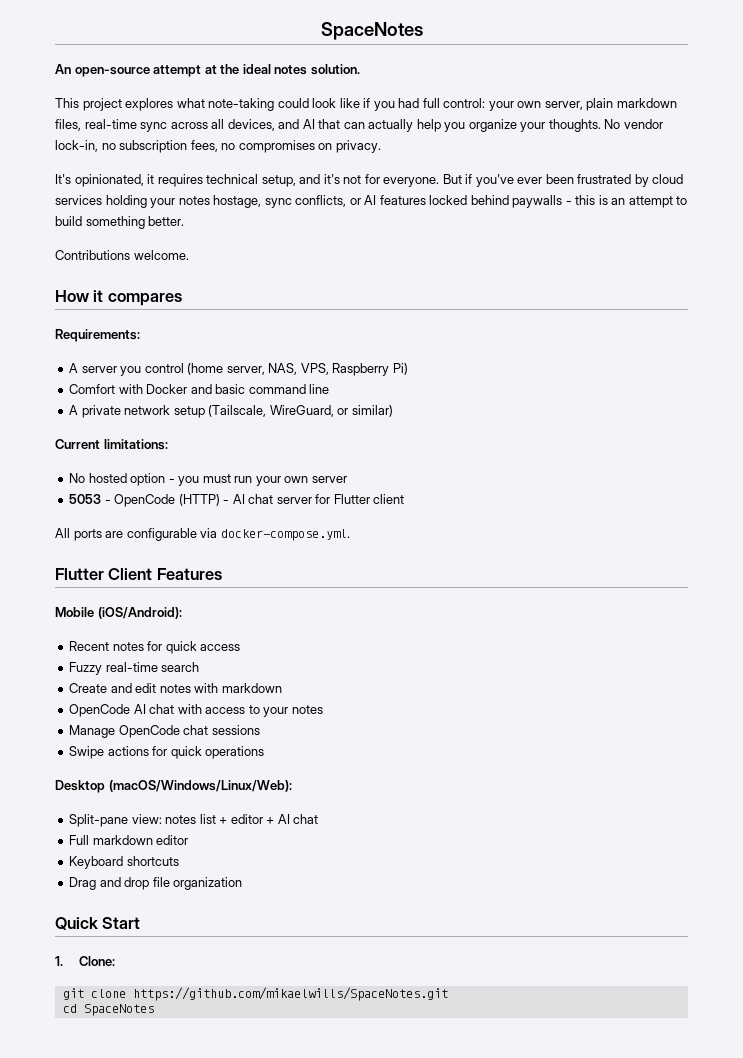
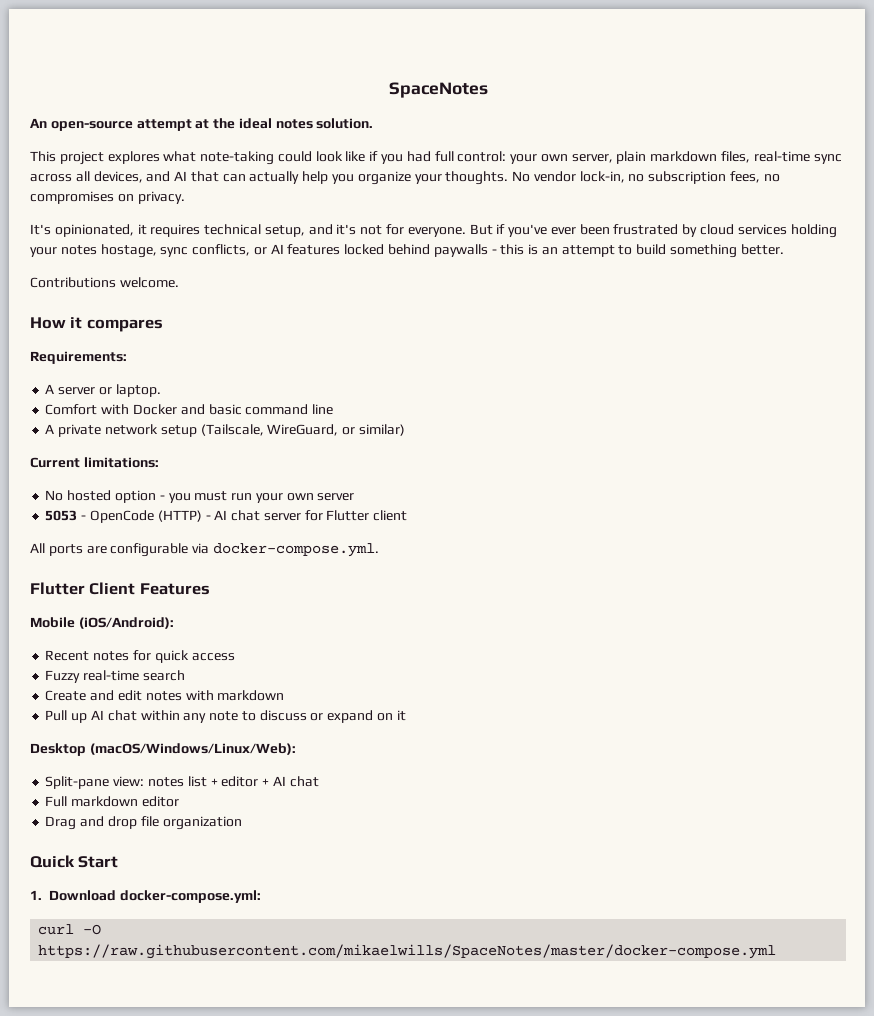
- A server you control (home server, NAS, VPS, Raspberry Pi)
+ A server or laptop.
- OpenCode AI chat with access to your notes
- Manage OpenCode chat sessions
- Swipe actions for quick operations
+ Pull up AI chat within any note to discuss or expand on it
- Keyboard shortcuts
- 1. Clone:
- git clone https://github.com/mikaelwills/SpaceNotes.git
- cd SpaceNotes
+ 1. Download docker-compose.yml:
+ curl -O https://raw.githubusercontent.com/mikaelwills/SpaceNotes/master/docker-compose.yml

